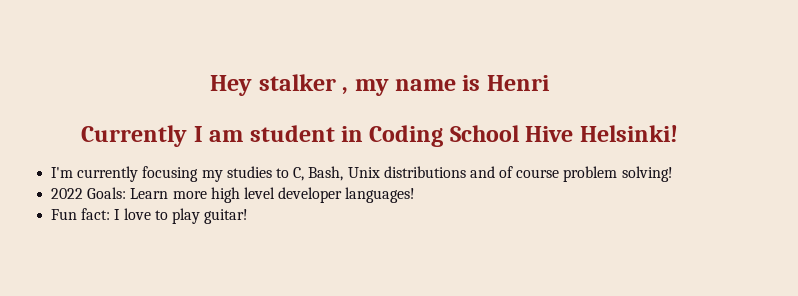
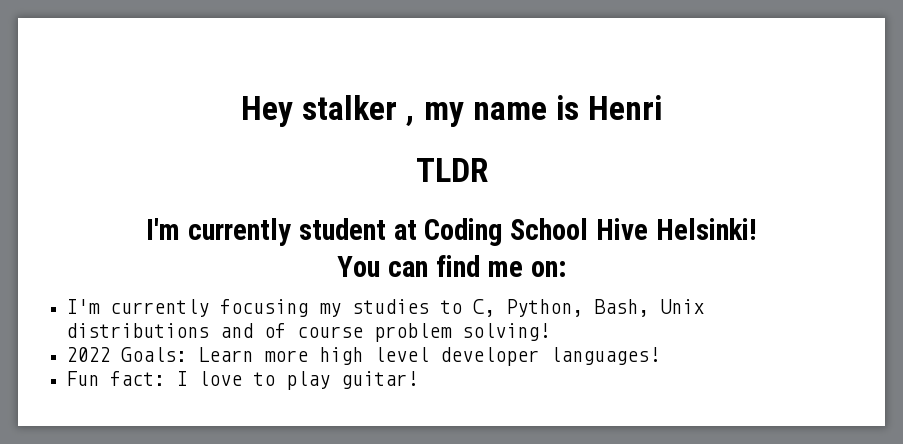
- Currently I am student in Coding School Hive Helsinki!
+ TLDR
+ I'm currently student at Coding School Hive Helsinki!
+ You can find me on:
- I'm currently focusing my studies to C, Bash, Unix distributions and of course problem solving!
+ I'm currently focusing my studies to C, Python, Bash, Unix distributions and of course problem solving!

